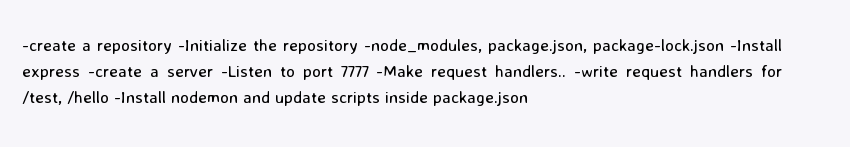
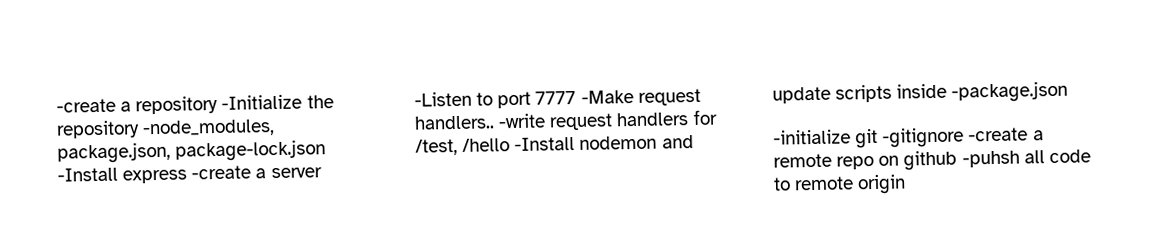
- -write request handlers for /test, /hello -Install nodemon and update scripts inside package.json
+ -write request handlers for /test, /hello -Install nodemon and update scripts inside -package.json
+ -initialize git -gitignore -create a remote repo on github -puhsh all code to remote origin

